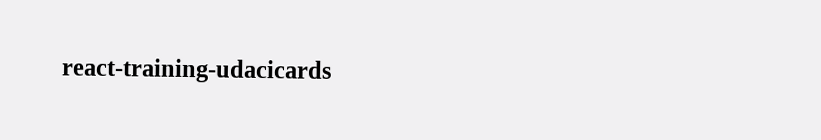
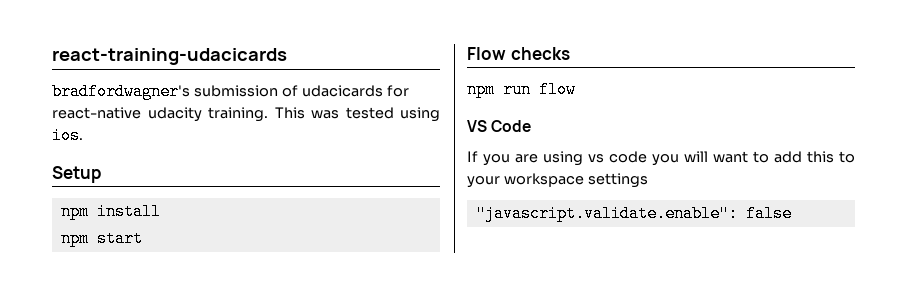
+ bradfordwagner's submission of udacicards for react-native udacity training. This was tested using ios.
+ Setup
+ npm install
+ npm start
+ Flow checks
+ npm run flow
+ VS Code
+ If you are using vs code you will want to add this to your workspace settings
+ "javascript.validate.enable": false

